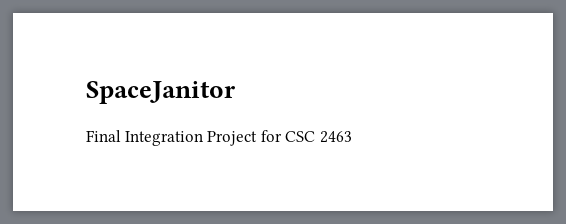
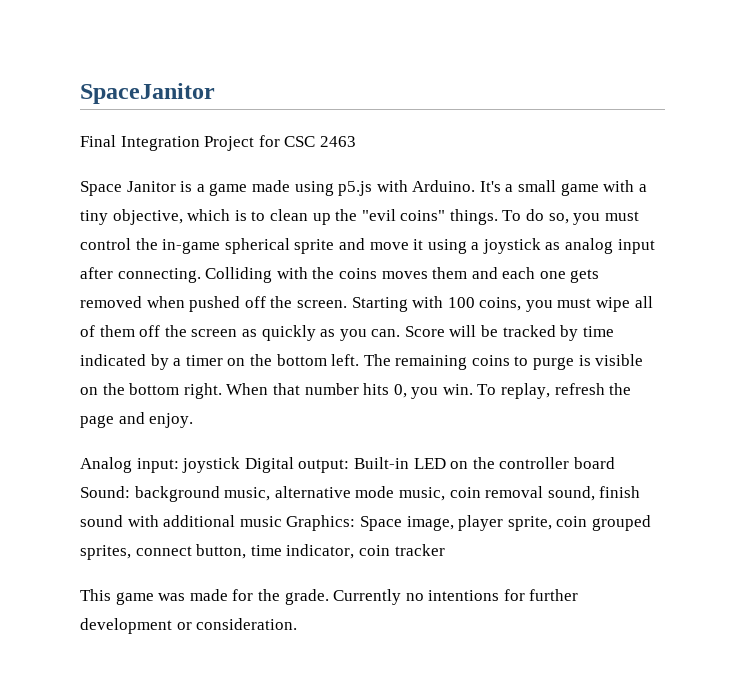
+ Space Janitor is a game made using p5.js with Arduino. It's a small game with a tiny objective, which is to clean up the "evil coins" things. To do so, you must control the in-game spherical sprite and move it using a joystick as analog input after connecting. Colliding with the coins moves them and each one gets removed when pushed off the screen. Starting with 100 coins, you must wipe all of them off the screen as quickly as you can. Score will be tracked by time indicated by a timer on the bottom left. The remaining coins to purge is visible on the bottom right. When that number hits 0, you win. To replay, refresh the page and enjoy.
+ Analog input: joystick Digital output: Built-in LED on the controller board Sound: background music, alternative mode music, coin removal sound, finish sound with additional music Graphics: Space image, player sprite, coin grouped sprites, connect button, time indicator, coin tracker
+ This game was made for the grade. Currently no intentions for further development or consideration.

